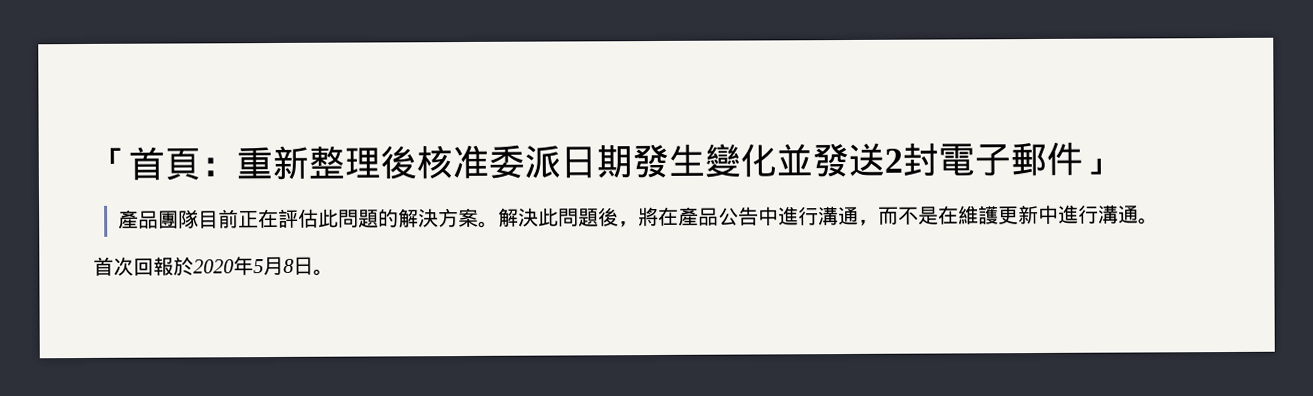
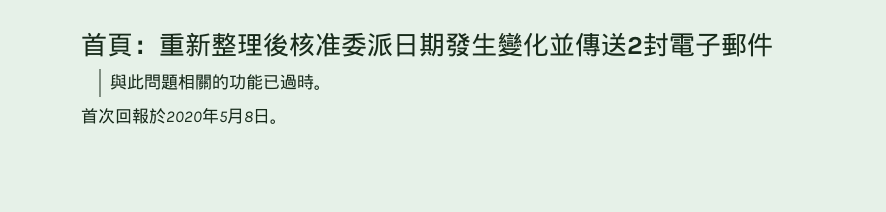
- 「首頁：重新整理後核准委派日期發生變化並發送2封電子郵件」
- 產品團隊目前正在評估此問題的解決方案。解決此問題後，將在產品公告中進行溝通，而不是在維護更新中進行溝通。
+ 首頁：重新整理後核准委派日期發生變化並傳送2封電子郵件
+ 與此問題相關的功能已過時。

